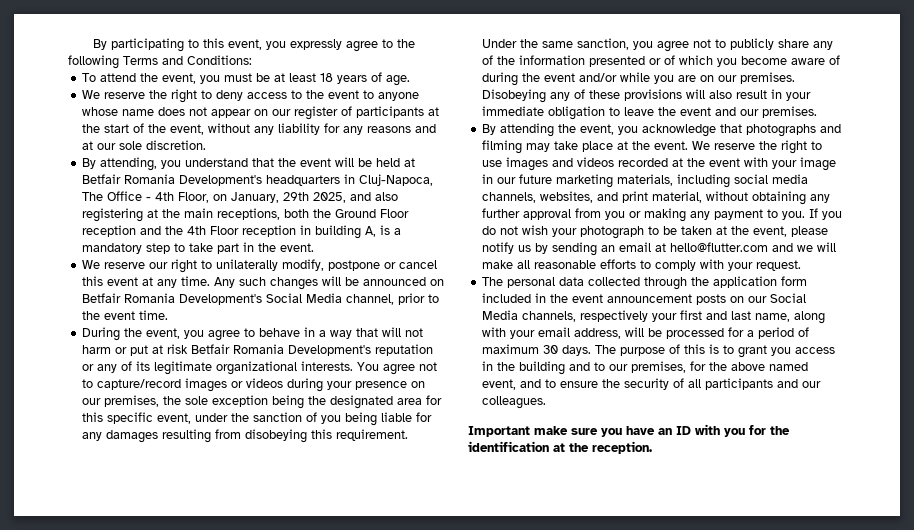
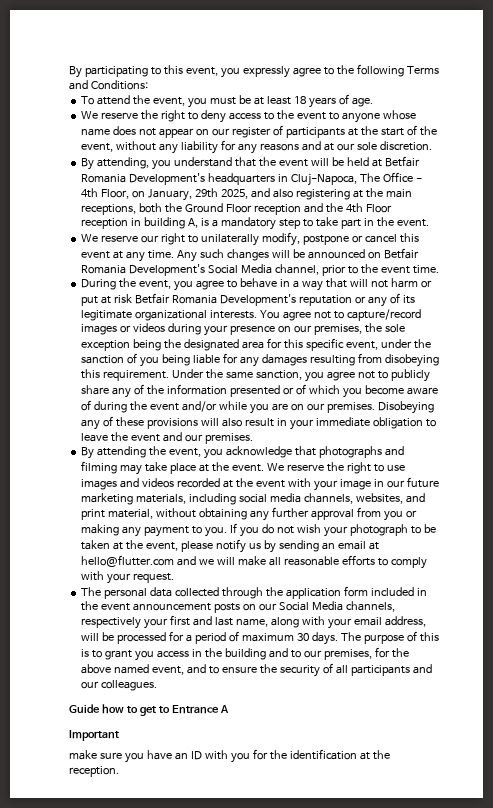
+ Guide how to get to Entrance A
- Important make sure you have an ID with you for the identification at the reception.
+ Important
+ make sure you have an ID with you for the identification at the reception.

